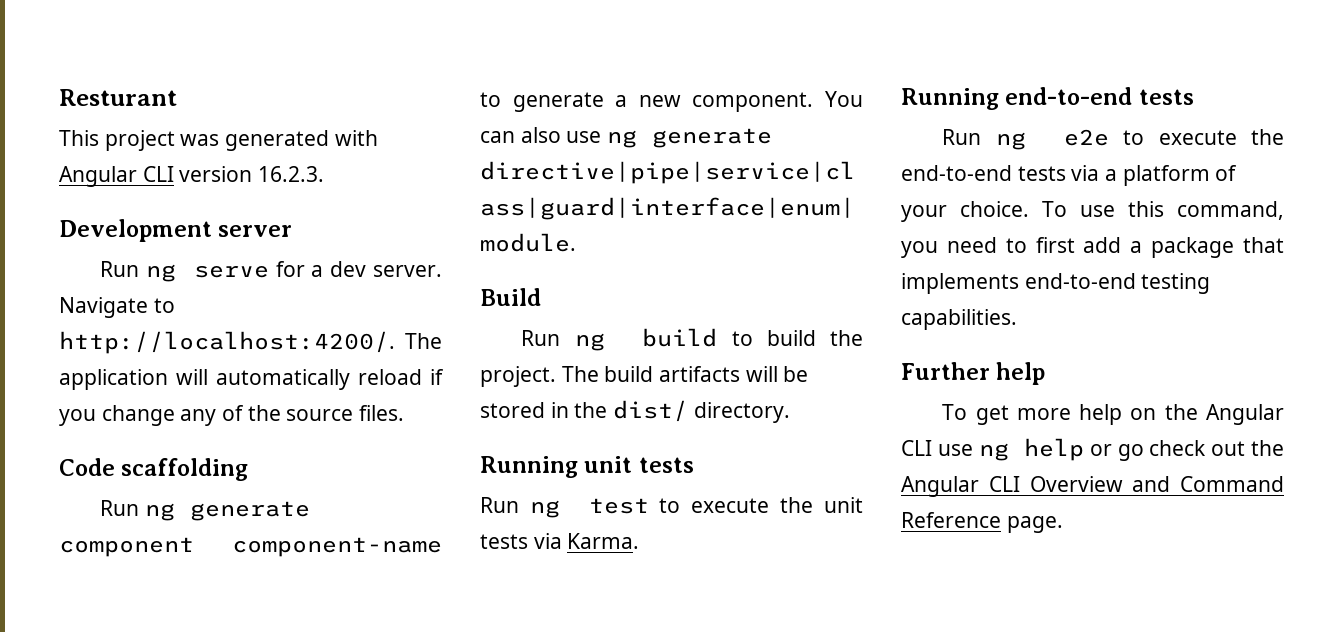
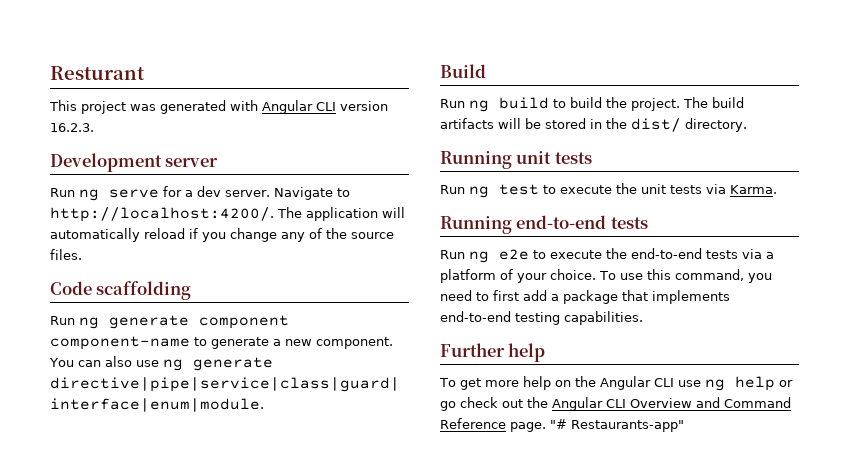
+ "# Restaurants-app"

